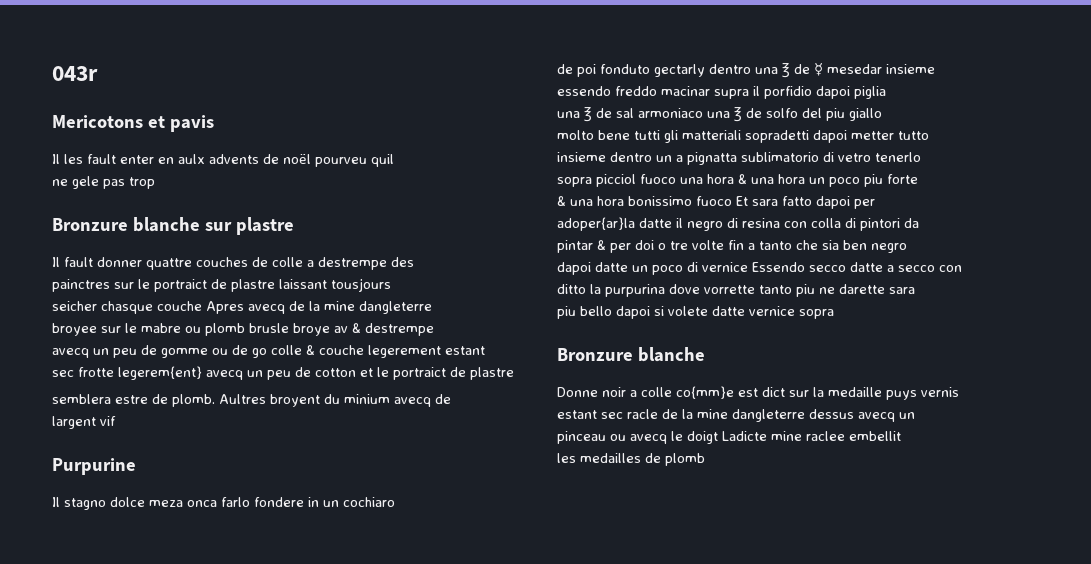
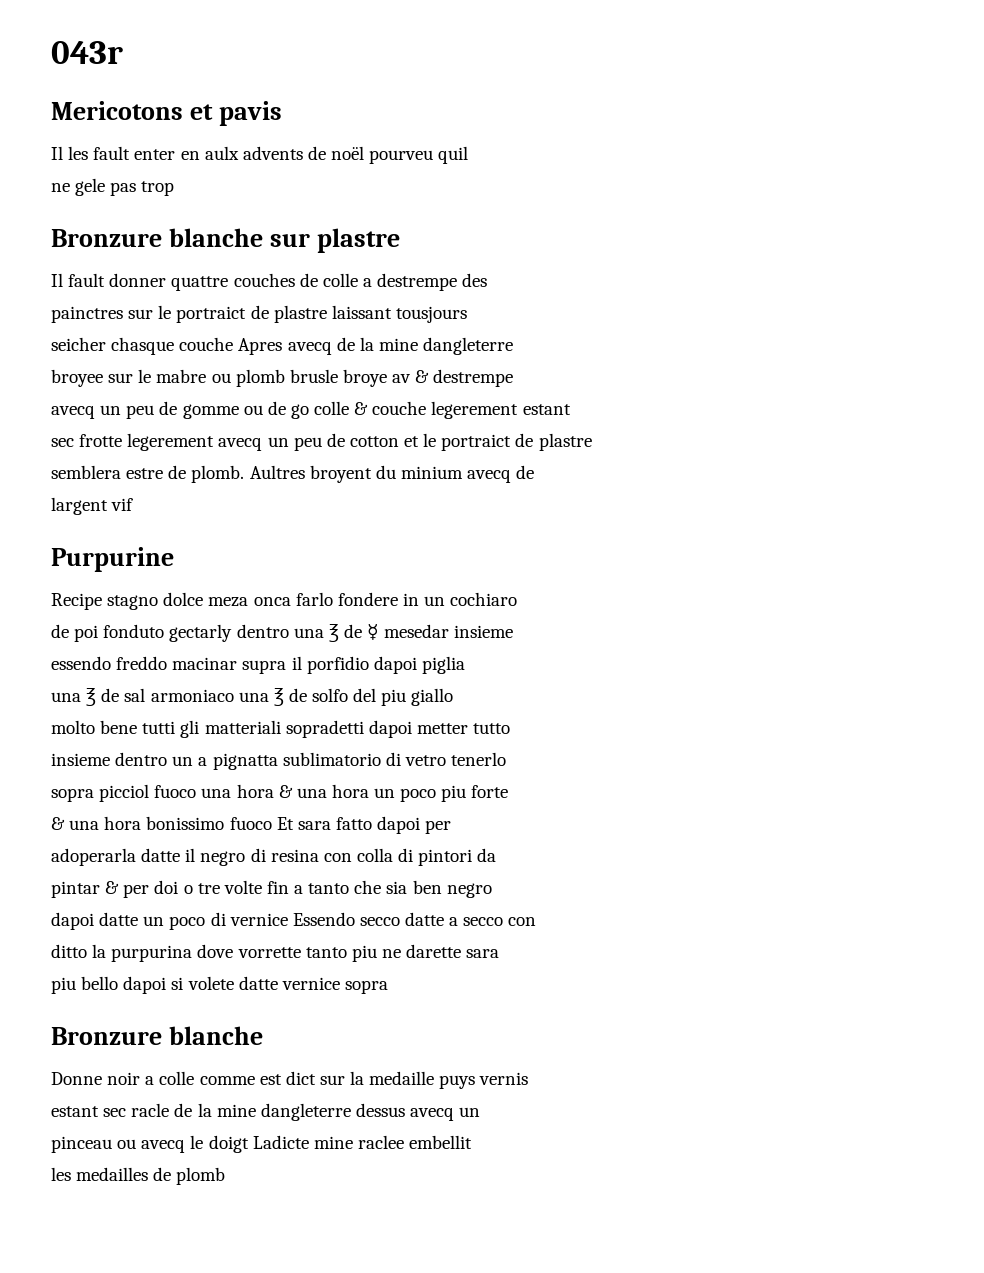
- sec frotte legerem{ent} avecq un peu de cotton et le portraict de plastre
+ sec frotte legerement avecq un peu de cotton et le portraict de plastre
- Il stagno dolce meza onca farlo fondere in un cochiaro
+ Recipe stagno dolce meza onca farlo fondere in un cochiaro
- adoper{ar}la datte il negro di resina con colla di pintori da
+ adoperarla datte il negro di resina con colla di pintori da
- Donne noir a colle co{mm}e est dict sur la medaille puys vernis
+ Donne noir a colle comme est dict sur la medaille puys vernis

